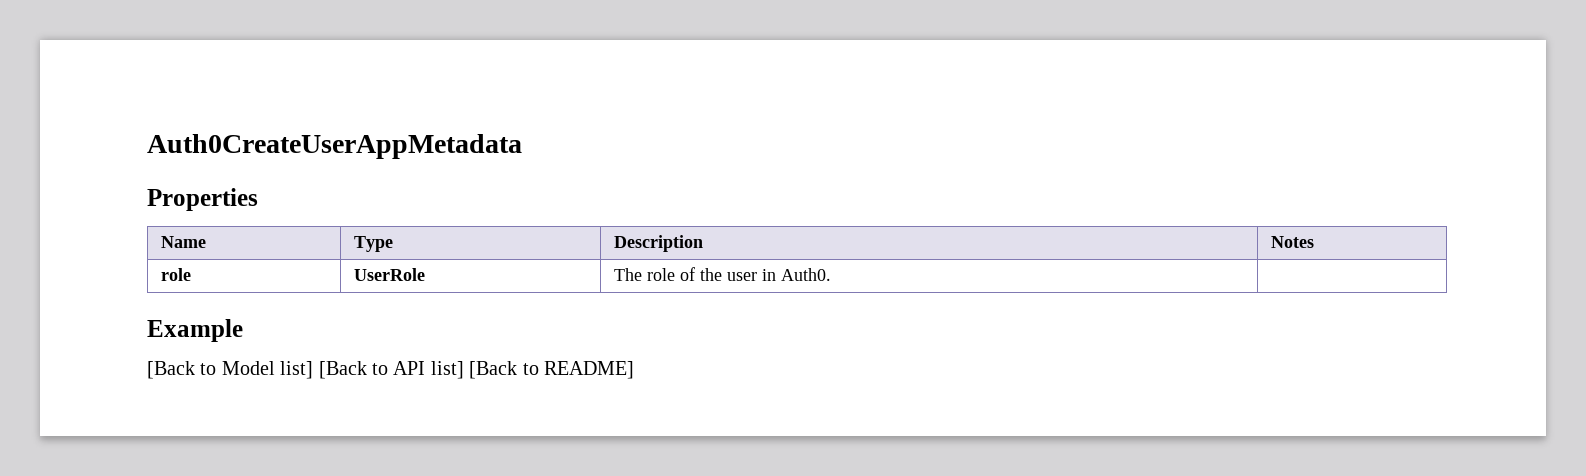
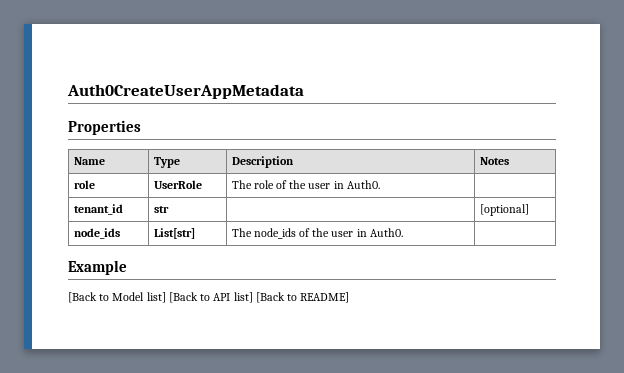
+ tenant_id | str | | [optional]
+ node_ids | List[str] | The node_ids of the user in Auth0. |

